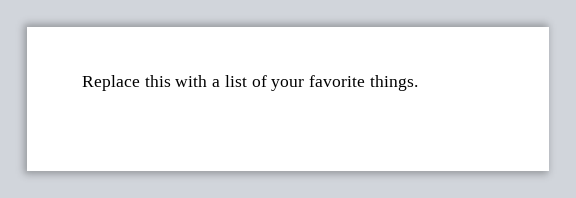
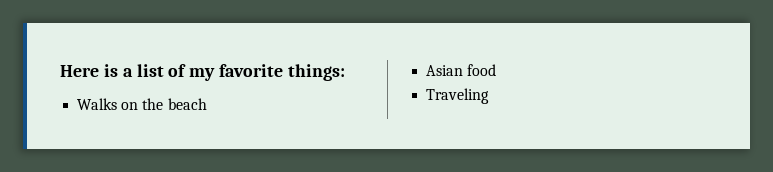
- Replace this with a list of your favorite things.
+ Here is a list of my favorite things:
+ Walks on the beach
+ Asian food
+ Traveling

